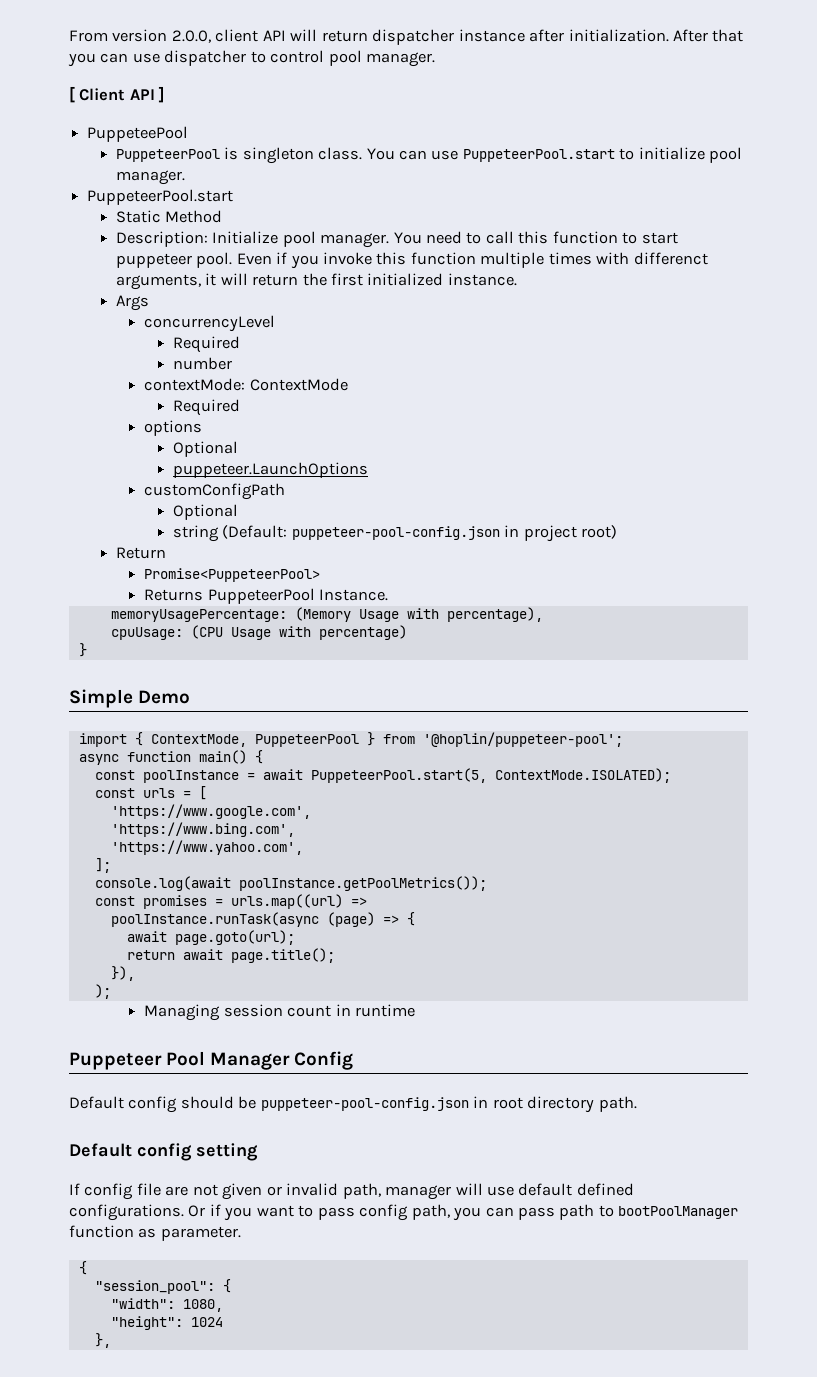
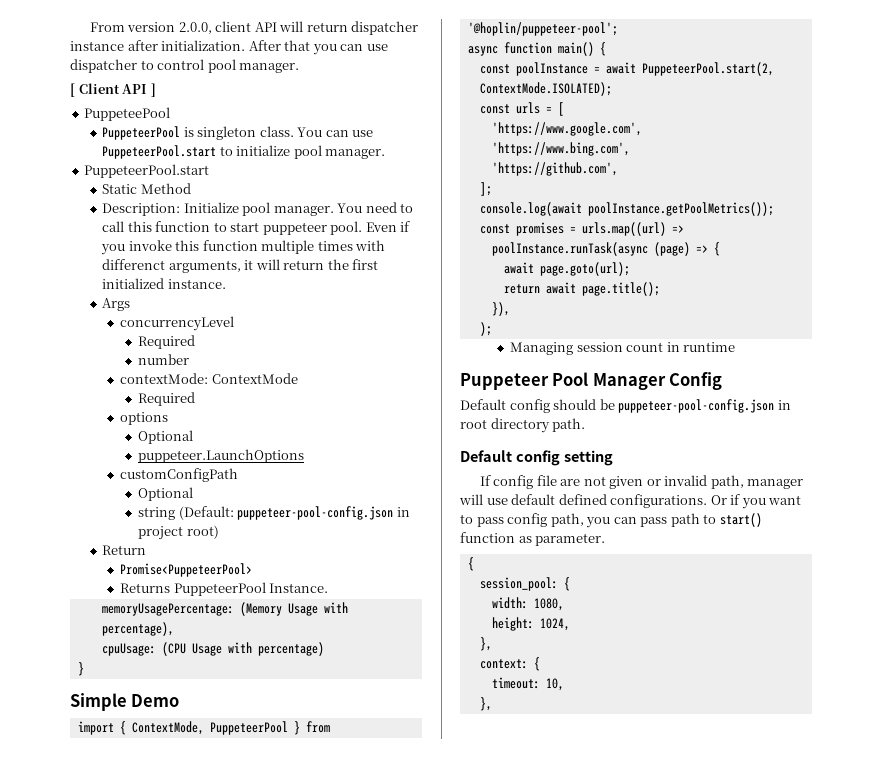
- const poolInstance = await PuppeteerPool.start(5, ContextMode.ISOLATED);
+ const poolInstance = await PuppeteerPool.start(2, ContextMode.ISOLATED);
- 'https://www.yahoo.com',
+ 'https://github.com',
- Or if you want to pass config path, you can pass path to bootPoolManager function as parameter.
+ Or if you want to pass config path, you can pass path to start() function as parameter.
- "session_pool": {
- "width": 1080,
+ session_pool: {
+ width: 1080,
- "height": 1024
+ height: 1024,
+ },
+ context: {
+ timeout: 10,

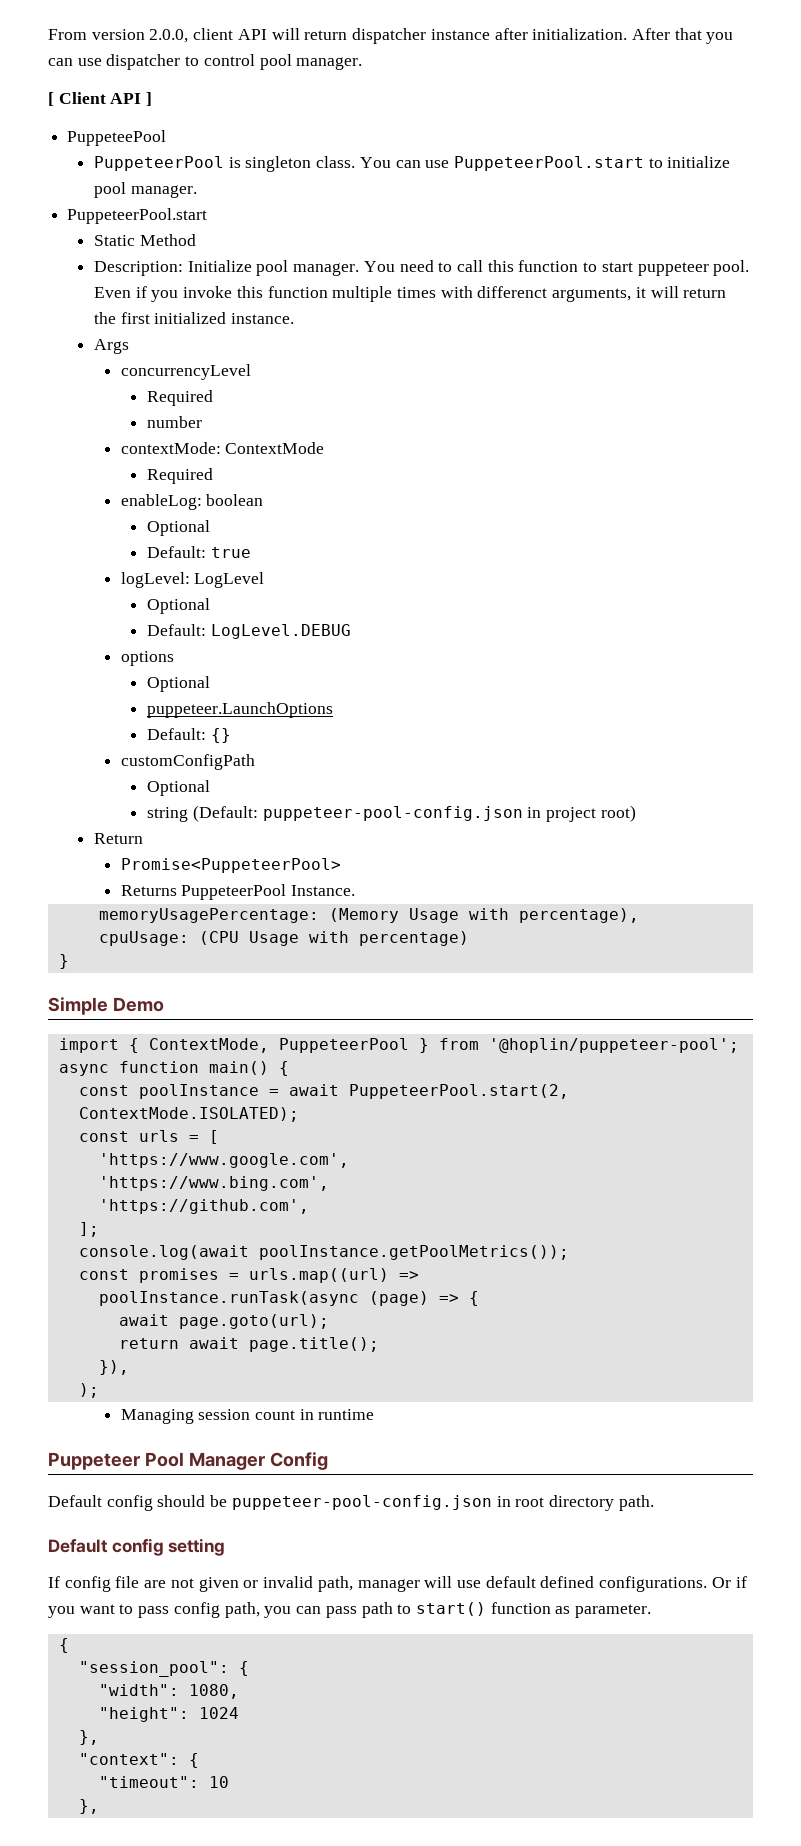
+ enableLog: boolean
+ Optional
+ Default: true
+ logLevel: LogLevel
+ Optional
+ Default: LogLevel.DEBUG
+ Default: {}
- session_pool: {
- width: 1080,
+ "session_pool": {
+ "width": 1080,
- height: 1024,
+ "height": 1024
- context: {
- timeout: 10,
+ "context": {
+ "timeout": 10

